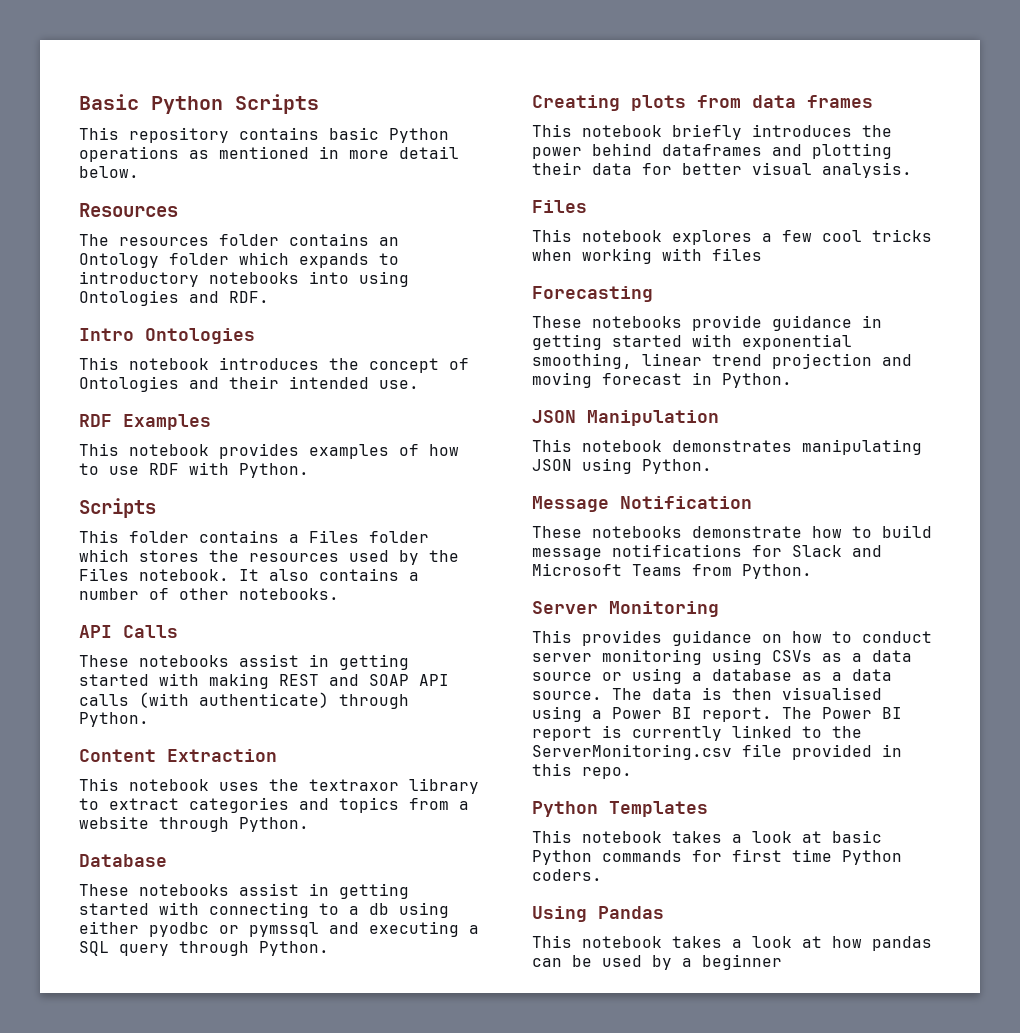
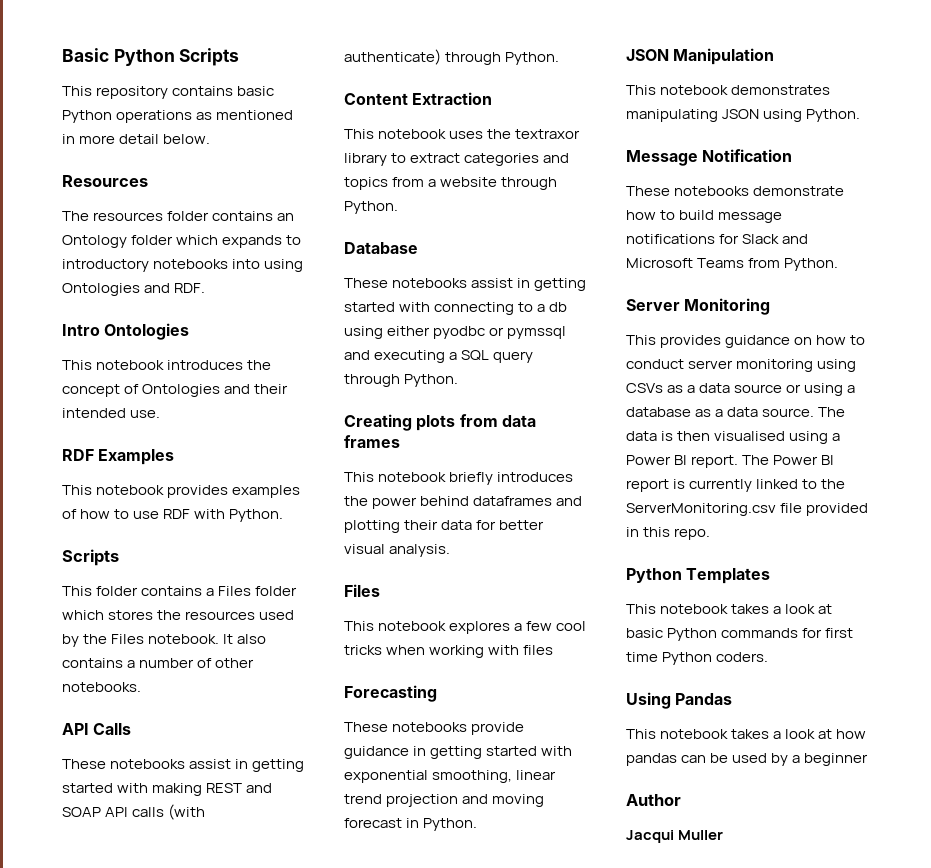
+ Author
+ Jacqui Muller

